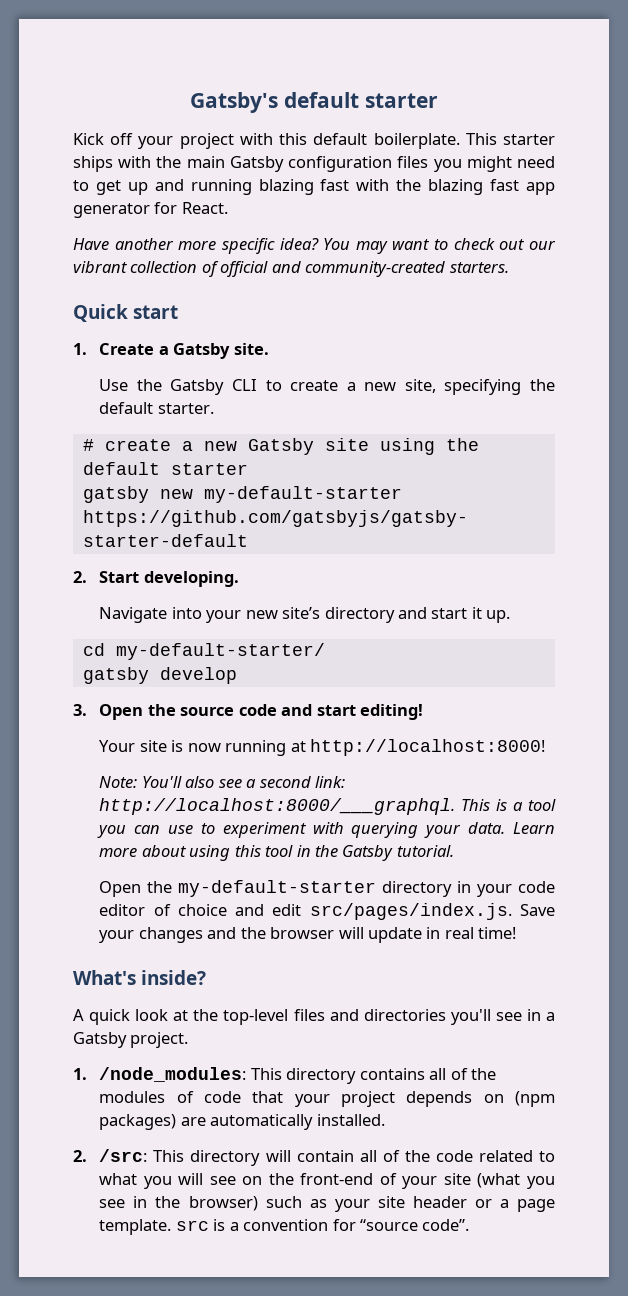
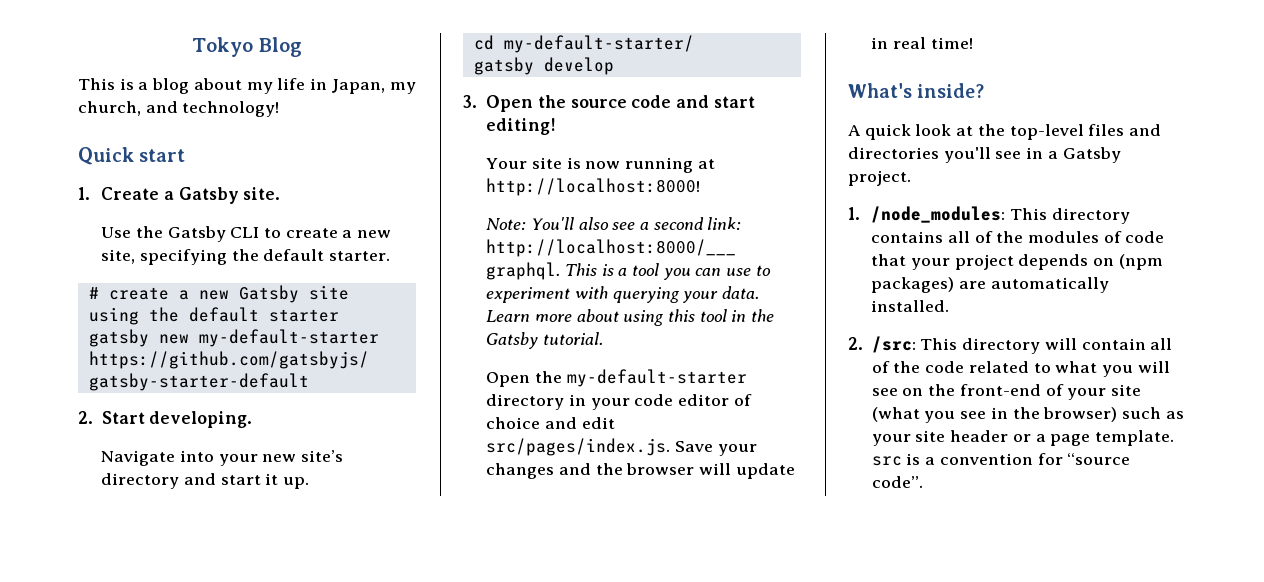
- Gatsby's default starter
- Kick off your project with this default boilerplate. This starter ships with the main Gatsby configuration files you might need to get up and running blazing fast with the blazing fast app generator for React.
- Have another more specific idea? You may want to check out our vibrant collection of official and community-created starters.
+ Tokyo Blog
+ This is a blog about my life in Japan, my church, and technology!

